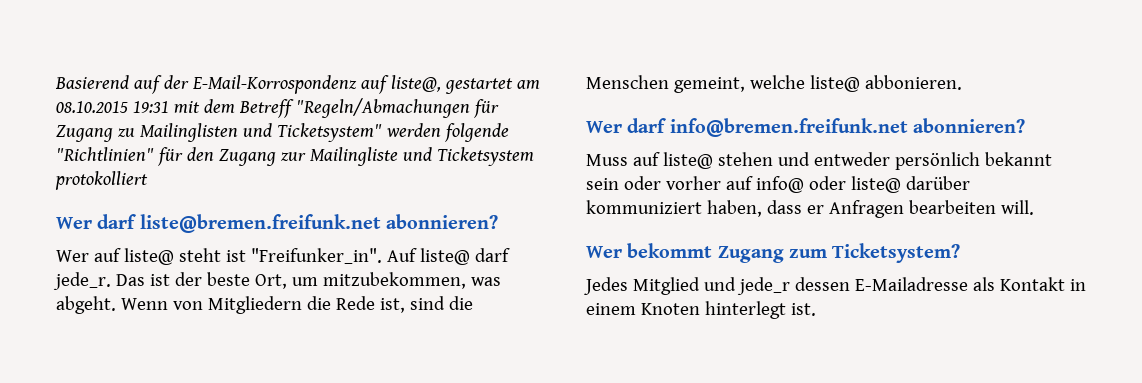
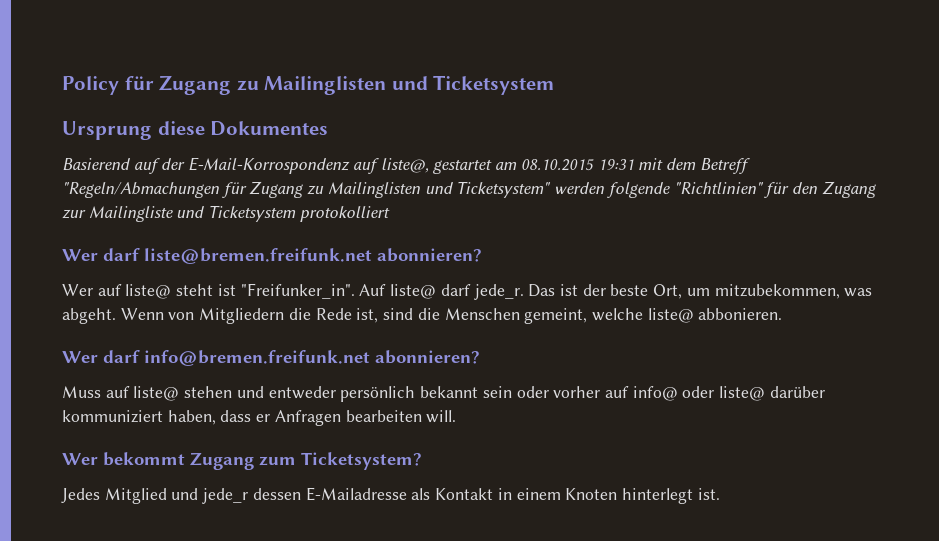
+ Policy für Zugang zu Mailinglisten und Ticketsystem
+ Ursprung diese Dokumentes

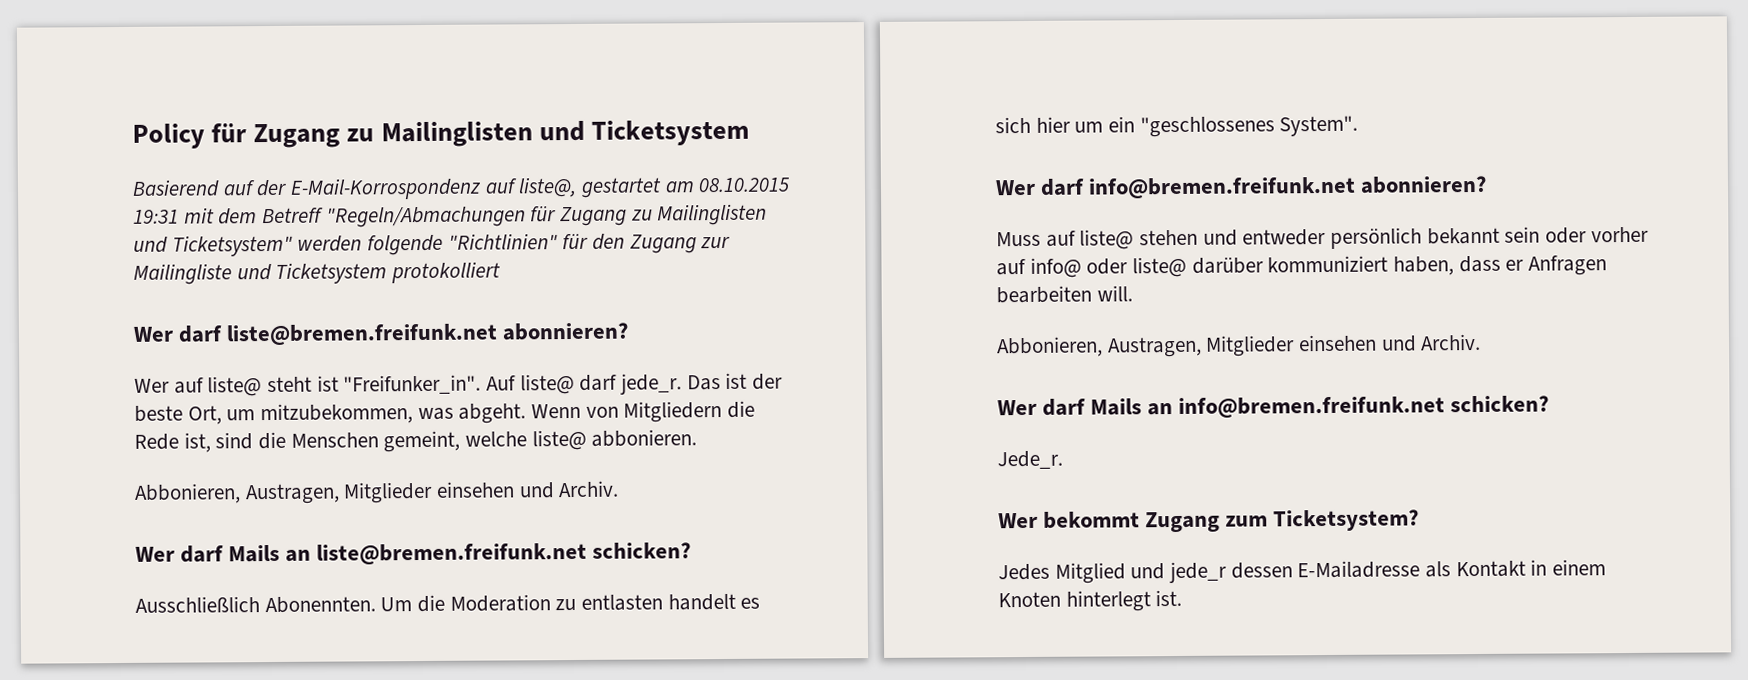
- Ursprung diese Dokumentes
  Wenn von Mitgliedern die Rede ist, sind die Menschen gemeint, welche liste@ abbonieren.
+ Abbonieren, Austragen, Mitglieder einsehen und Archiv.
+ Wer darf Mails an liste@bremen.freifunk.net schicken?
+ Ausschließlich Abonennten. Um die Moderation zu entlasten handelt es sich hier um ein "geschlossenes System".
  Muss auf liste@ stehen und entweder persönlich bekannt sein oder vorher auf info@ oder liste@ darüber kommuniziert haben, dass er Anfragen bearbeiten will.
+ Abbonieren, Austragen, Mitglieder einsehen und Archiv.
+ Wer darf Mails an info@bremen.freifunk.net schicken?
+ Jede_r.

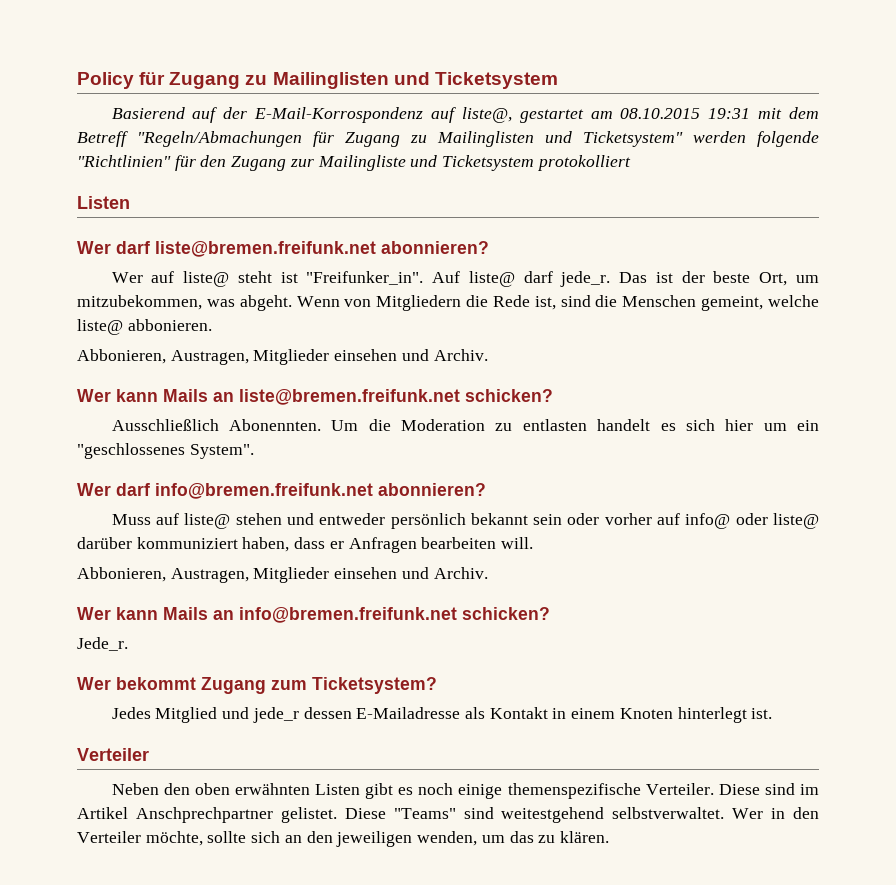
  Basierend auf der E-Mail-Korrospondenz auf liste@, gestartet am 08.10.2015 19:31 mit dem Betreff "Regeln/Abmachungen für Zugang zu Mailinglisten und Ticketsystem" werden folgende "Richtlinien" für den Zugang zur Mailingliste und Ticketsystem protokolliert
+ Listen
- Wer darf Mails an liste@bremen.freifunk.net schicken?
+ Wer kann Mails an liste@bremen.freifunk.net schicken?
- Wer darf Mails an info@bremen.freifunk.net schicken?
+ Wer kann Mails an info@bremen.freifunk.net schicken?
  Jedes Mitglied und jede_r dessen E-Mailadresse als Kontakt in einem Knoten hinterlegt ist.
+ Verteiler
+ Neben den oben erwähnten Listen gibt es noch einige themenspezifische Verteiler. Diese sind im Artikel Anschprechpartner gelistet. Diese "Teams" sind weitestgehend selbstverwaltet. Wer in den Verteiler möchte, sollte sich an den jeweiligen wenden, um das zu klären.

